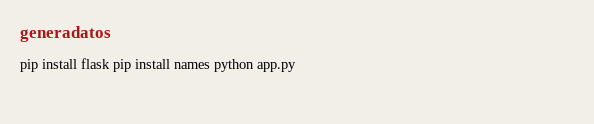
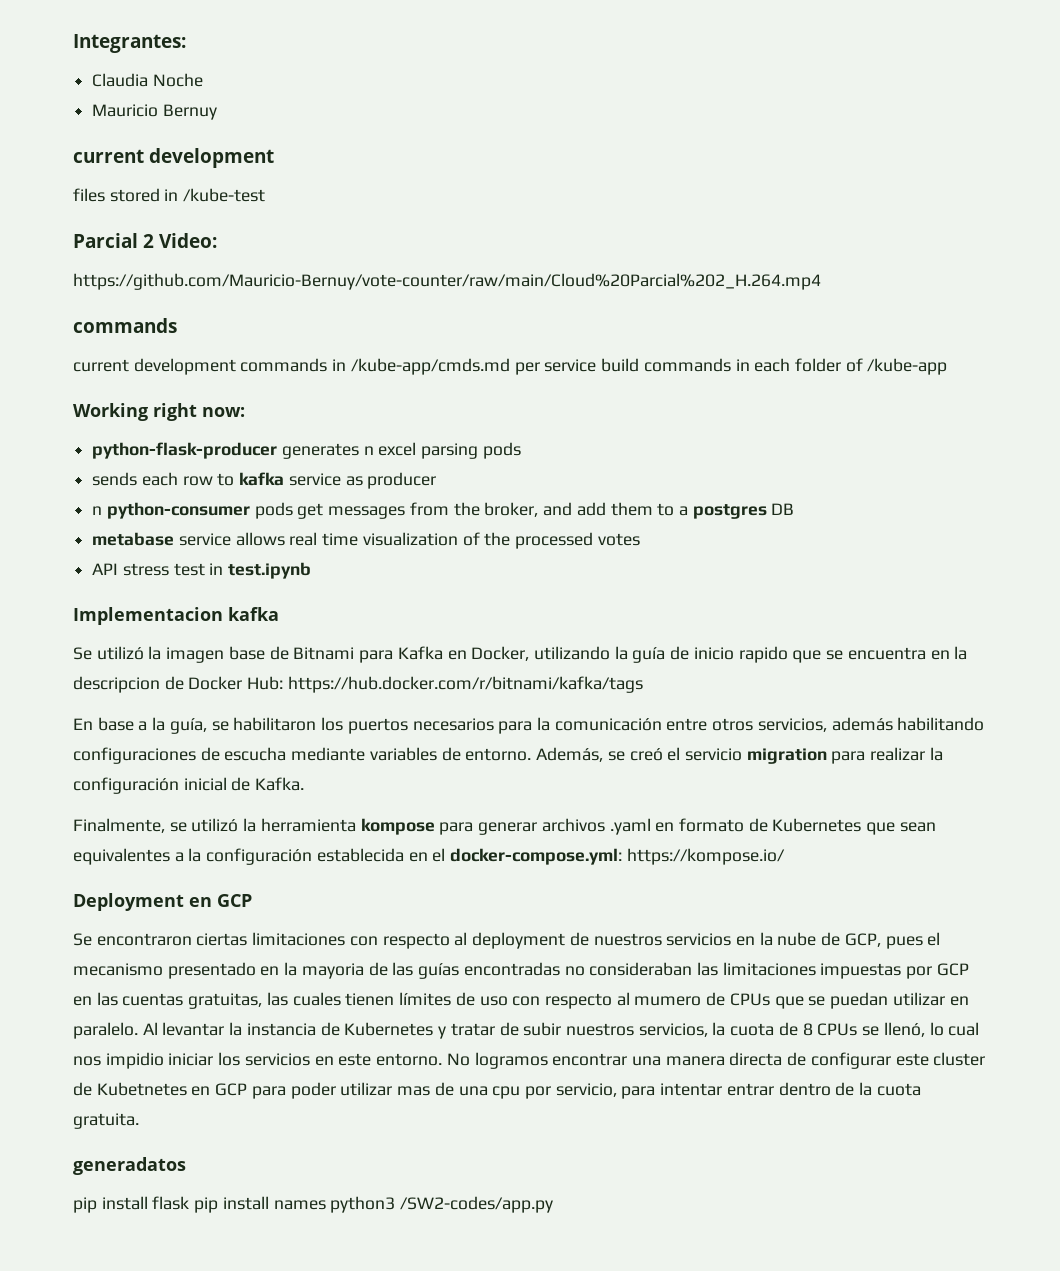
+ Integrantes:
+ Claudia Noche
+ Mauricio Bernuy
+ current development
+ files stored in /kube-test
+ Parcial 2 Video:
+ https://github.com/Mauricio-Bernuy/vote-counter/raw/main/Cloud%20Parcial%202_H.264.mp4
+ commands
+ current development commands in /kube-app/cmds.md per service build commands in each folder of /kube-app
+ Working right now:
+ python-flask-producer generates n excel parsing pods
+ sends each row to kafka service as producer
+ n python-consumer pods get messages from the broker, and add them to a postgres DB
+ metabase service allows real time visualization of the processed votes
+ API stress test in test.ipynb
+ Implementacion kafka
+ Se utilizó la imagen base de Bitnami para Kafka en Docker, utilizando la guía de inicio rapido que se encuentra en la descripcion de Docker Hub: https://hub.docker.com/r/bitnami/kafka/tags
+ En base a la guía, se habilitaron los puertos necesarios para la comunicación entre otros servicios, además habilitando configuraciones de escucha mediante variables de entorno. Además, se creó el servicio migration para realizar la configuración inicial de Kafka.
+ Finalmente, se utilizó la herramienta kompose para generar archivos .yaml en formato de Kubernetes que sean equivalentes a la configuración establecida en el docker-compose.yml: https://kompose.io/
+ Deployment en GCP
+ Se encontraron ciertas limitaciones con respecto al deployment de nuestros servicios en la nube de GCP, pues el mecanismo presentado en la mayoria de las guías encontradas no consideraban las limitaciones impuestas por GCP en las cuentas gratuitas, las cuales tienen límites de uso con respecto al mumero de CPUs que se puedan utilizar en paralelo. Al levantar la instancia de Kubernetes y tratar de subir nuestros servicios, la cuota de 8 CPUs se llenó, lo cual nos impidio iniciar los servicios en este entorno. No logramos encontrar una manera directa de configurar este cluster de Kubetnetes en GCP para poder utilizar mas de una cpu por servicio, para intentar entrar dentro de la cuota gratuita.
- pip install flask pip install names python app.py
+ pip install flask pip install names python3 /SW2-codes/app.py

